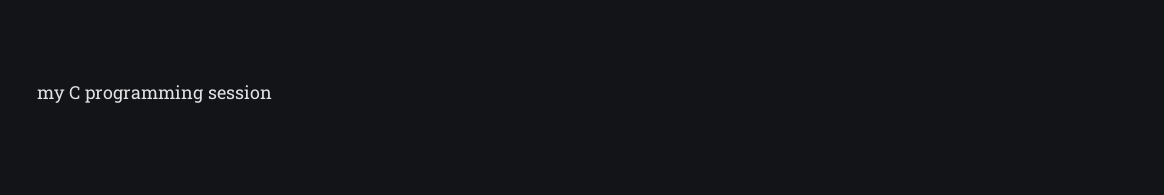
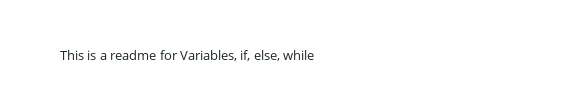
- my C programming session
+ This is a readme for Variables, if, else, while

